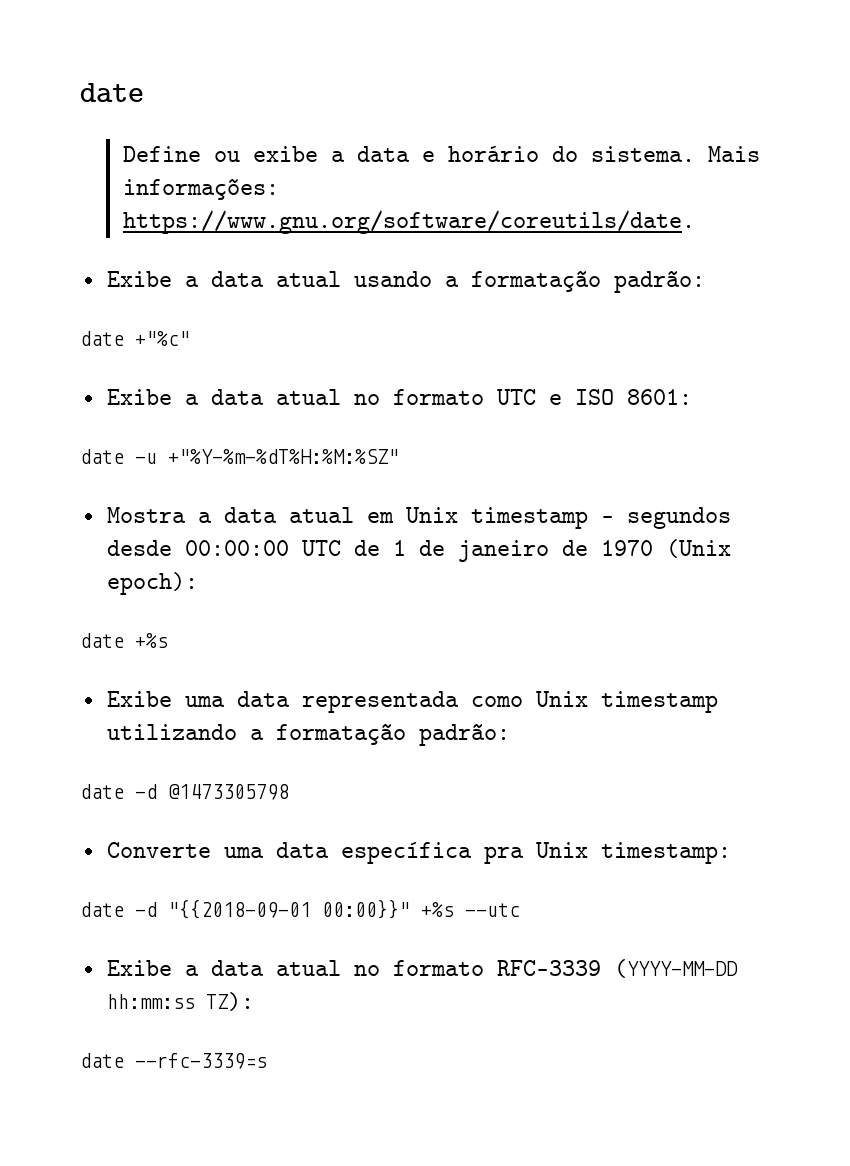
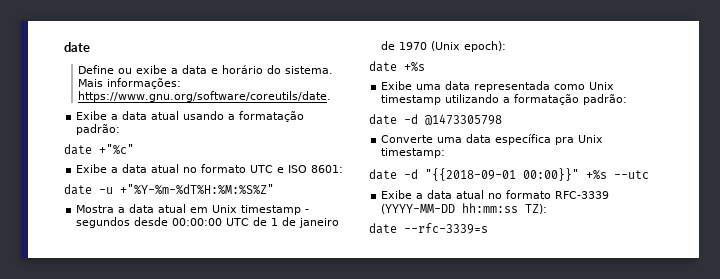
- date -u +"%Y-%m-%dT%H:%M:%SZ"
+ date -u +"%Y-%m-%dT%H:%M:%S%Z"

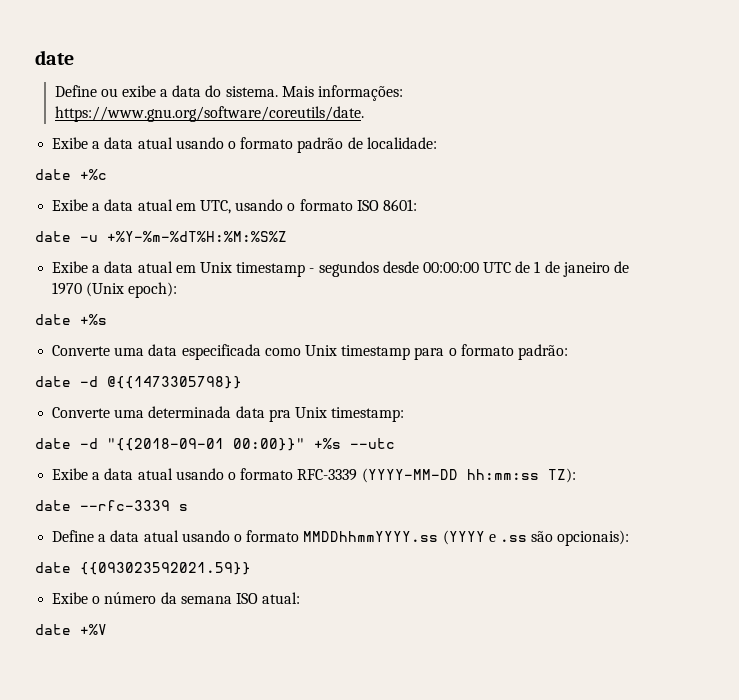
- Define ou exibe a data e horário do sistema.
+ Define ou exibe a data do sistema.
- Exibe a data atual usando a formatação padrão:
- date +"%c"
- Exibe a data atual no formato UTC e ISO 8601:
+ Exibe a data atual usando o formato padrão de localidade:
+ date +%c
+ Exibe a data atual em UTC, usando o formato ISO 8601:
- date -u +"%Y-%m-%dT%H:%M:%S%Z"
- Mostra a data atual em Unix timestamp - segundos desde 00:00:00 UTC de 1 de janeiro de 1970 (Unix epoch):
+ date -u +%Y-%m-%dT%H:%M:%S%Z
+ Exibe a data atual em Unix timestamp - segundos desde 00:00:00 UTC de 1 de janeiro de 1970 (Unix epoch):
- Exibe uma data representada como Unix timestamp utilizando a formatação padrão:
+ Converte uma data especificada como Unix timestamp para o formato padrão:
- date -d @1473305798
- Converte uma data específica pra Unix timestamp:
+ date -d @{{1473305798}}
+ Converte uma determinada data pra Unix timestamp:
- Exibe a data atual no formato RFC-3339 (YYYY-MM-DD hh:mm:ss TZ):
+ Exibe a data atual usando o formato RFC-3339 (YYYY-MM-DD hh:mm:ss TZ):
- date --rfc-3339=s
+ date --rfc-3339 s
+ Define a data atual usando o formato MMDDhhmmYYYY.ss (YYYY e .ss são opcionais):
+ date {{093023592021.59}}
+ Exibe o número da semana ISO atual:
+ date +%V

